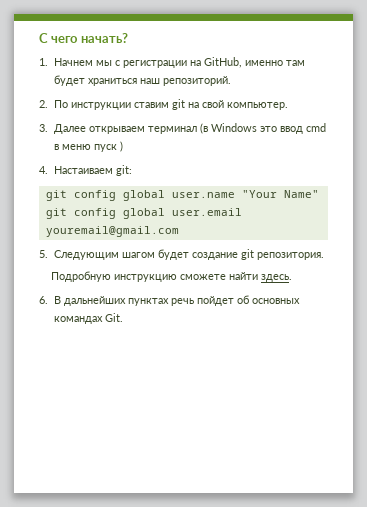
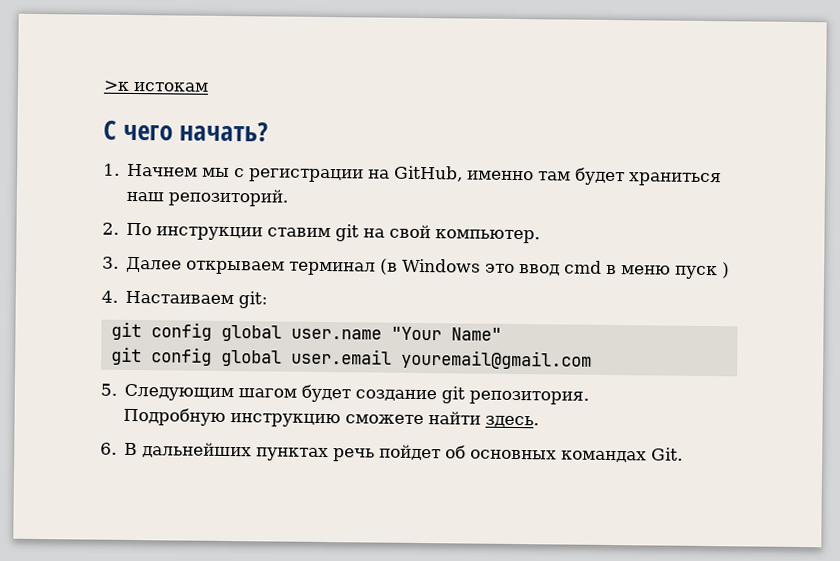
+ >к истокам

